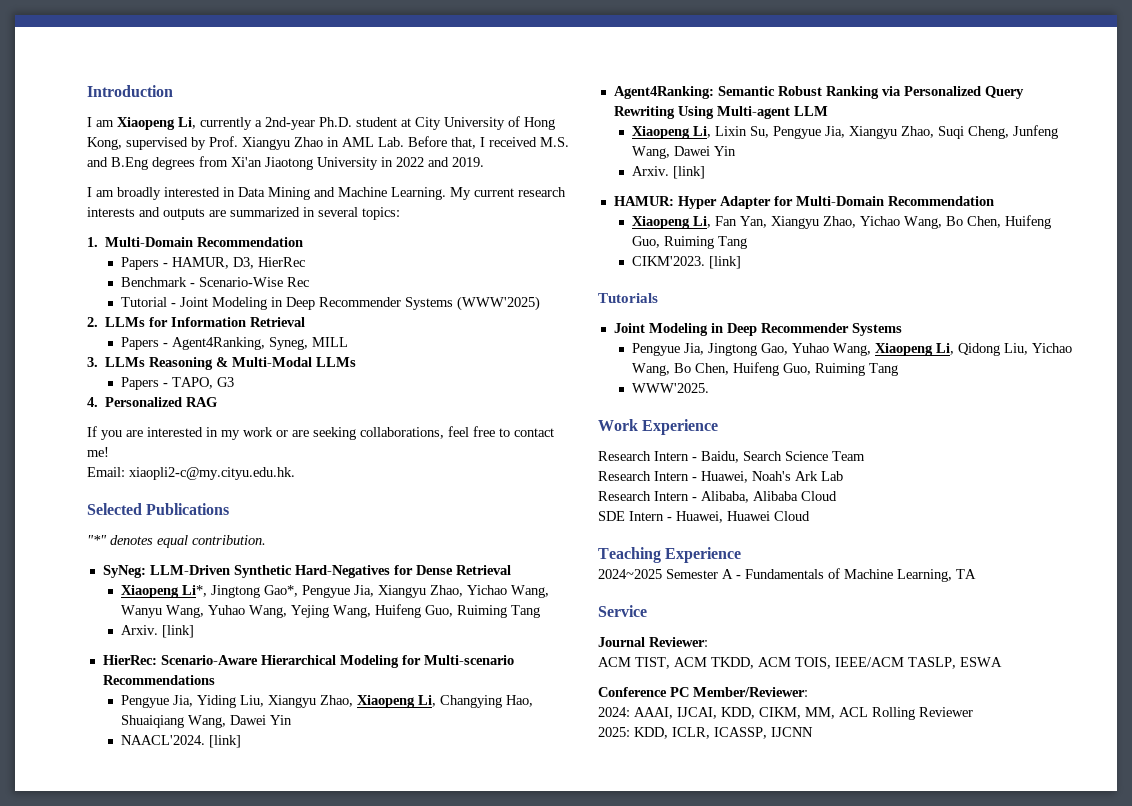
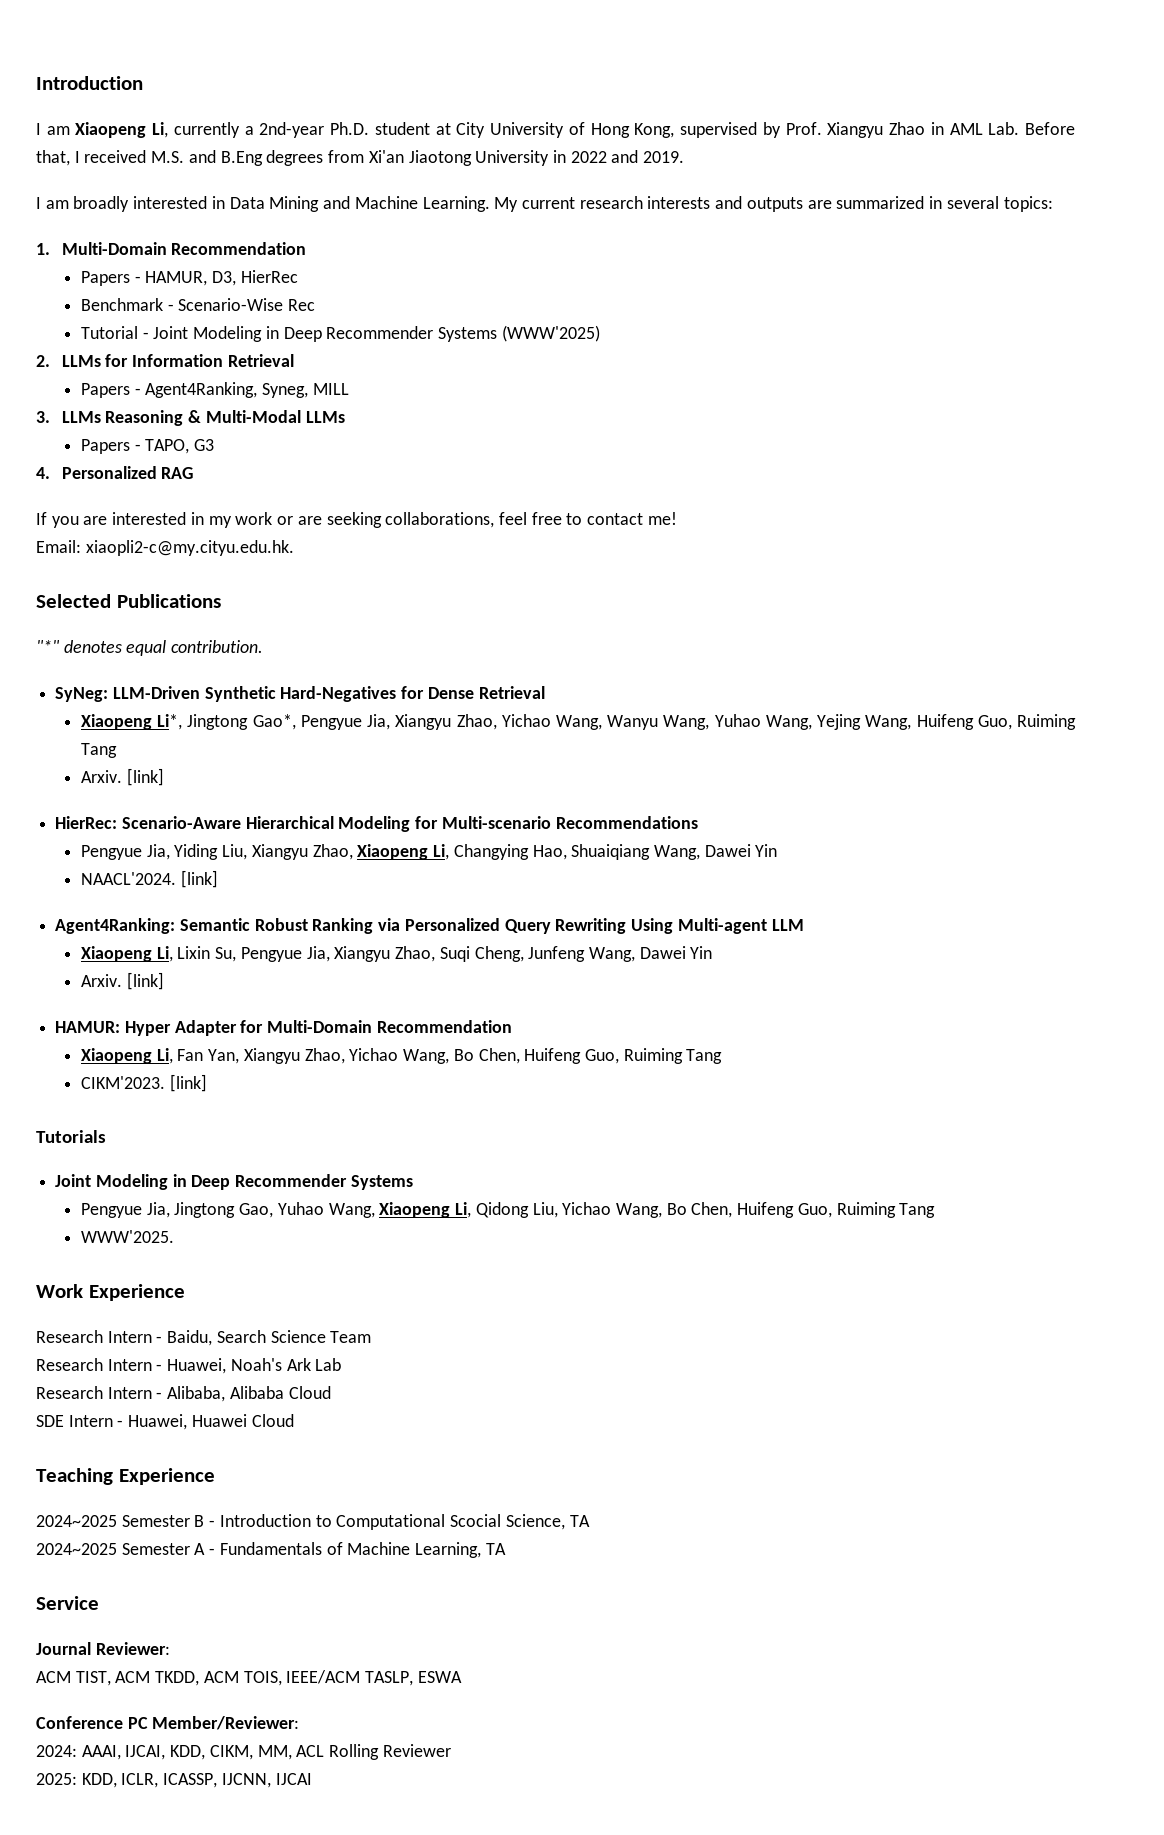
+ 2024~2025 Semester B - Introduction to Computational Scocial Science, TA
- 2025: KDD, ICLR, ICASSP, IJCNN
+ 2025: KDD, ICLR, ICASSP, IJCNN, IJCAI

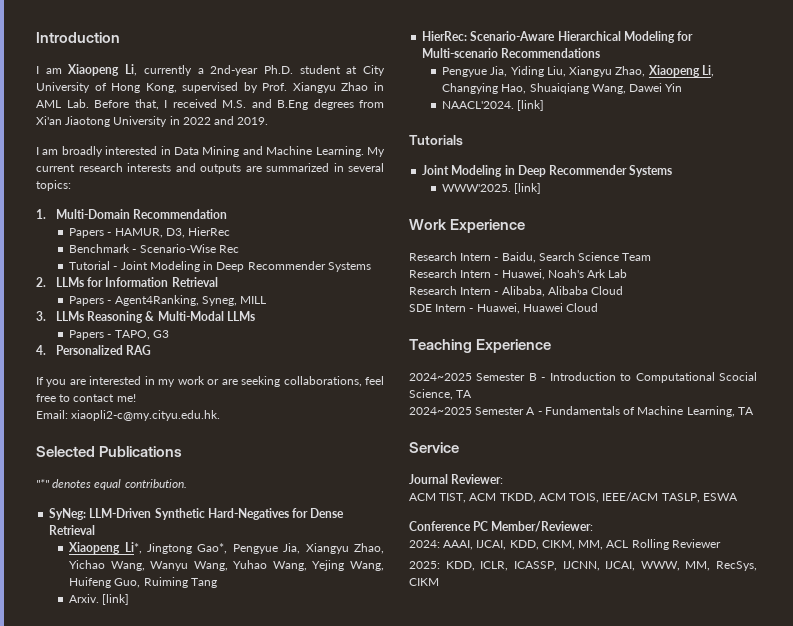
- Tutorial - Joint Modeling in Deep Recommender Systems (WWW'2025)
+ Tutorial - Joint Modeling in Deep Recommender Systems
- Agent4Ranking: Semantic Robust Ranking via Personalized Query Rewriting Using Multi-agent LLM
- Xiaopeng Li, Lixin Su, Pengyue Jia, Xiangyu Zhao, Suqi Cheng, Junfeng Wang, Dawei Yin
- Arxiv. [link]
- HAMUR: Hyper Adapter for Multi-Domain Recommendation
- Xiaopeng Li, Fan Yan, Xiangyu Zhao, Yichao Wang, Bo Chen, Huifeng Guo, Ruiming Tang
- CIKM'2023. [link]
- Pengyue Jia, Jingtong Gao, Yuhao Wang, Xiaopeng Li, Qidong Liu, Yichao Wang, Bo Chen, Huifeng Guo, Ruiming Tang
- WWW'2025.
+ WWW'2025. [link]
- 2025: KDD, ICLR, ICASSP, IJCNN, IJCAI
+ 2025: KDD, ICLR, ICASSP, IJCNN, IJCAI, WWW, MM, RecSys, CIKM

